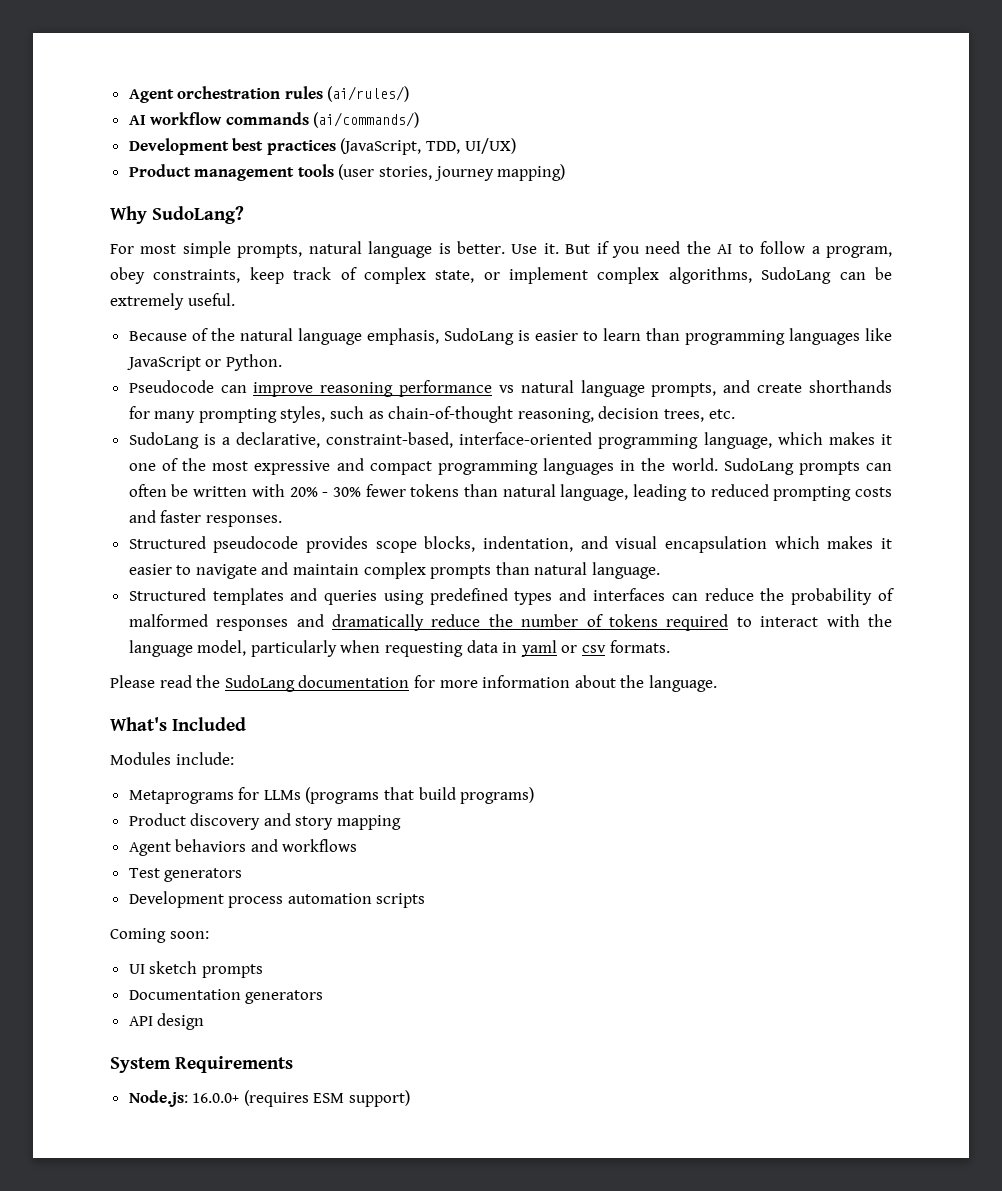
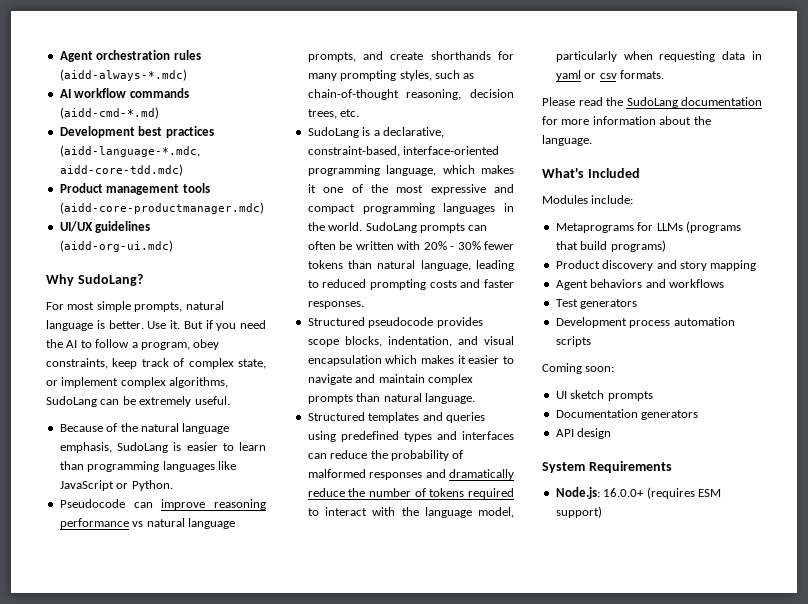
- Agent orchestration rules (ai/rules/)
+ Agent orchestration rules (aidd-always-*.mdc)
- AI workflow commands (ai/commands/)
+ AI workflow commands (aidd-cmd-*.md)
- Development best practices (JavaScript, TDD, UI/UX)
+ Development best practices (aidd-language-*.mdc, aidd-core-tdd.mdc)
- Product management tools (user stories, journey mapping)
+ Product management tools (aidd-core-productmanager.mdc)
+ UI/UX guidelines (aidd-org-ui.mdc)

